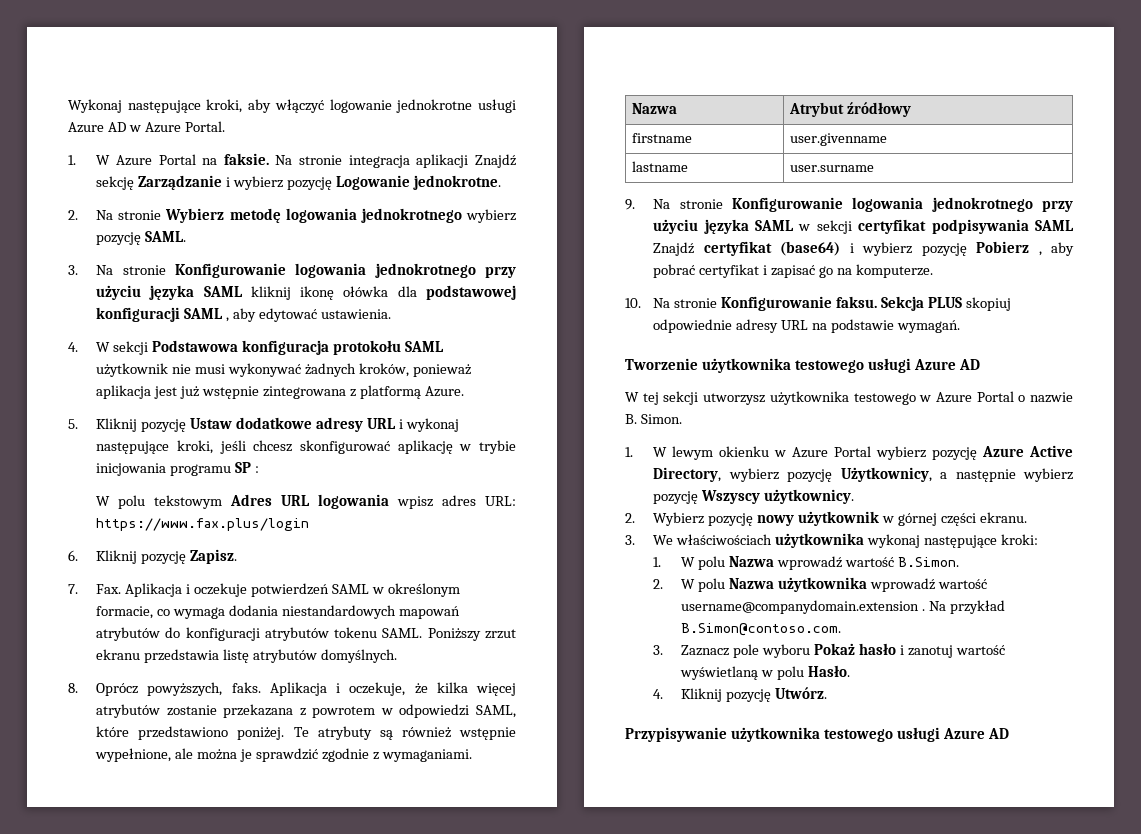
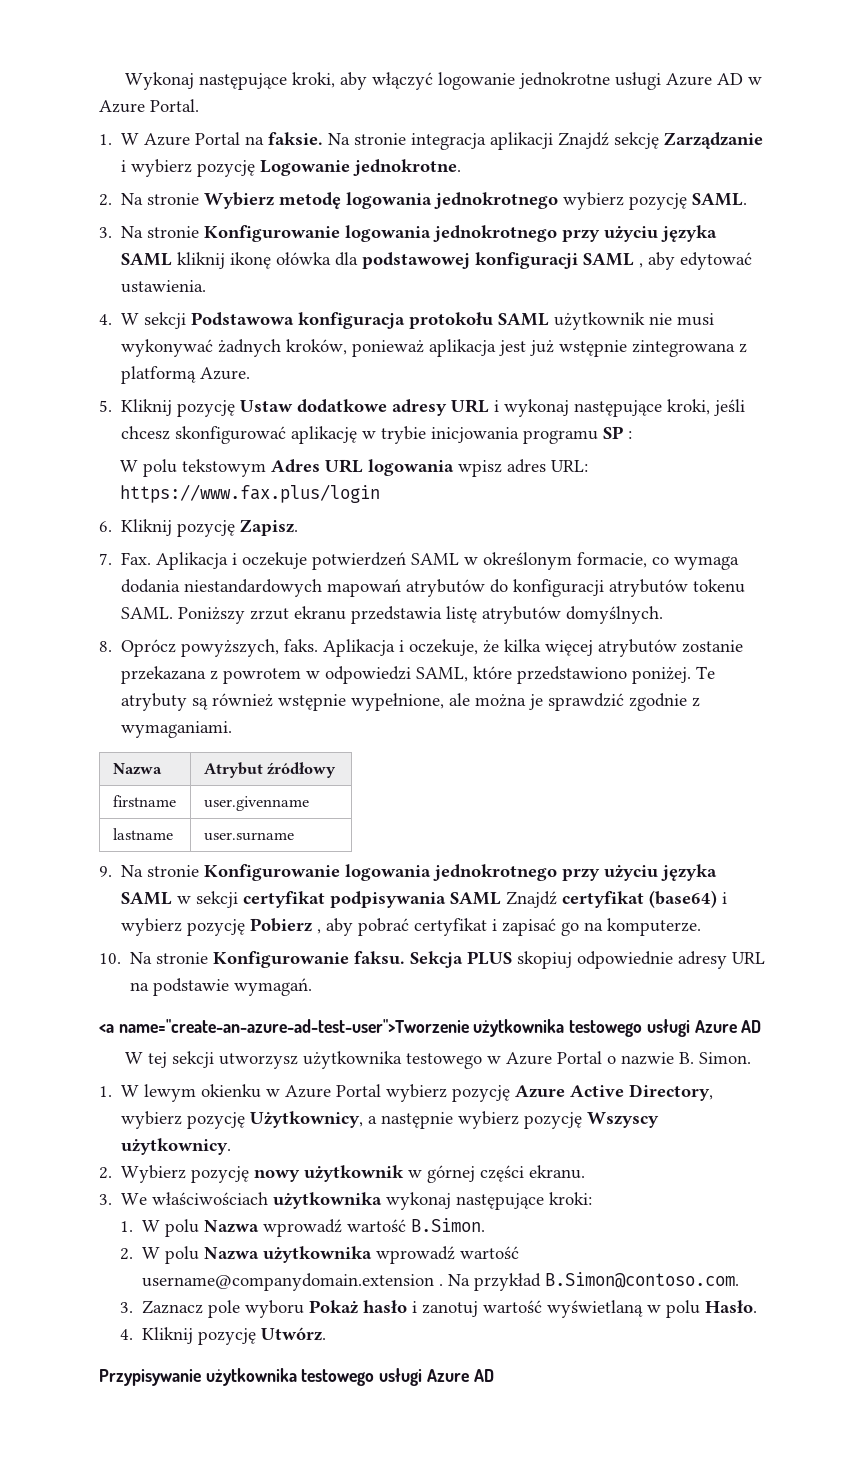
- Tworzenie użytkownika testowego usługi Azure AD
+ <a name="create-an-azure-ad-test-user">Tworzenie użytkownika testowego usługi Azure AD

